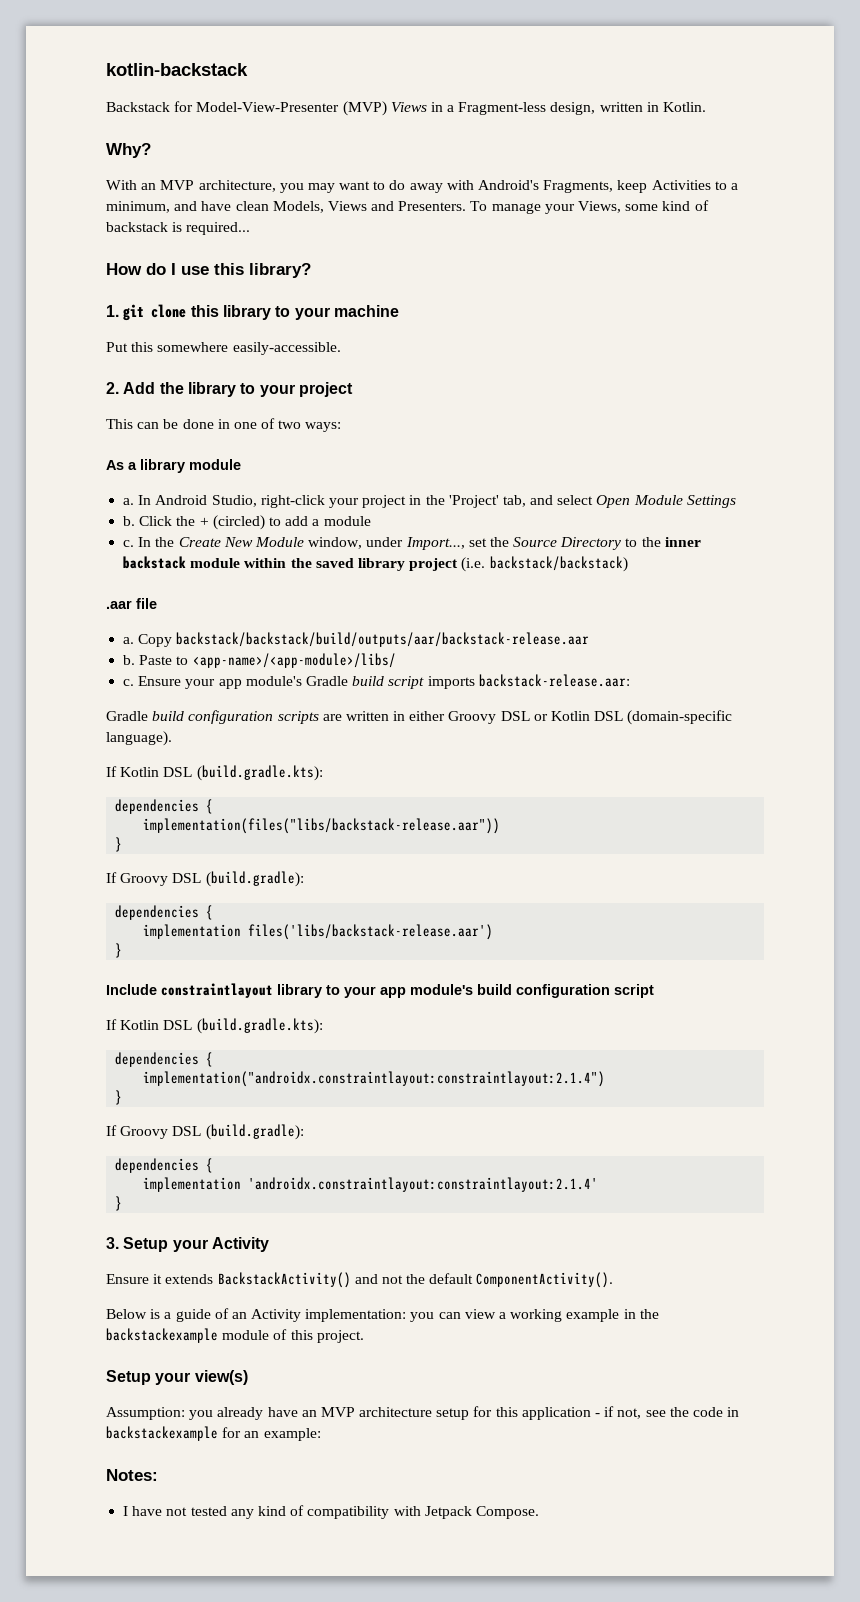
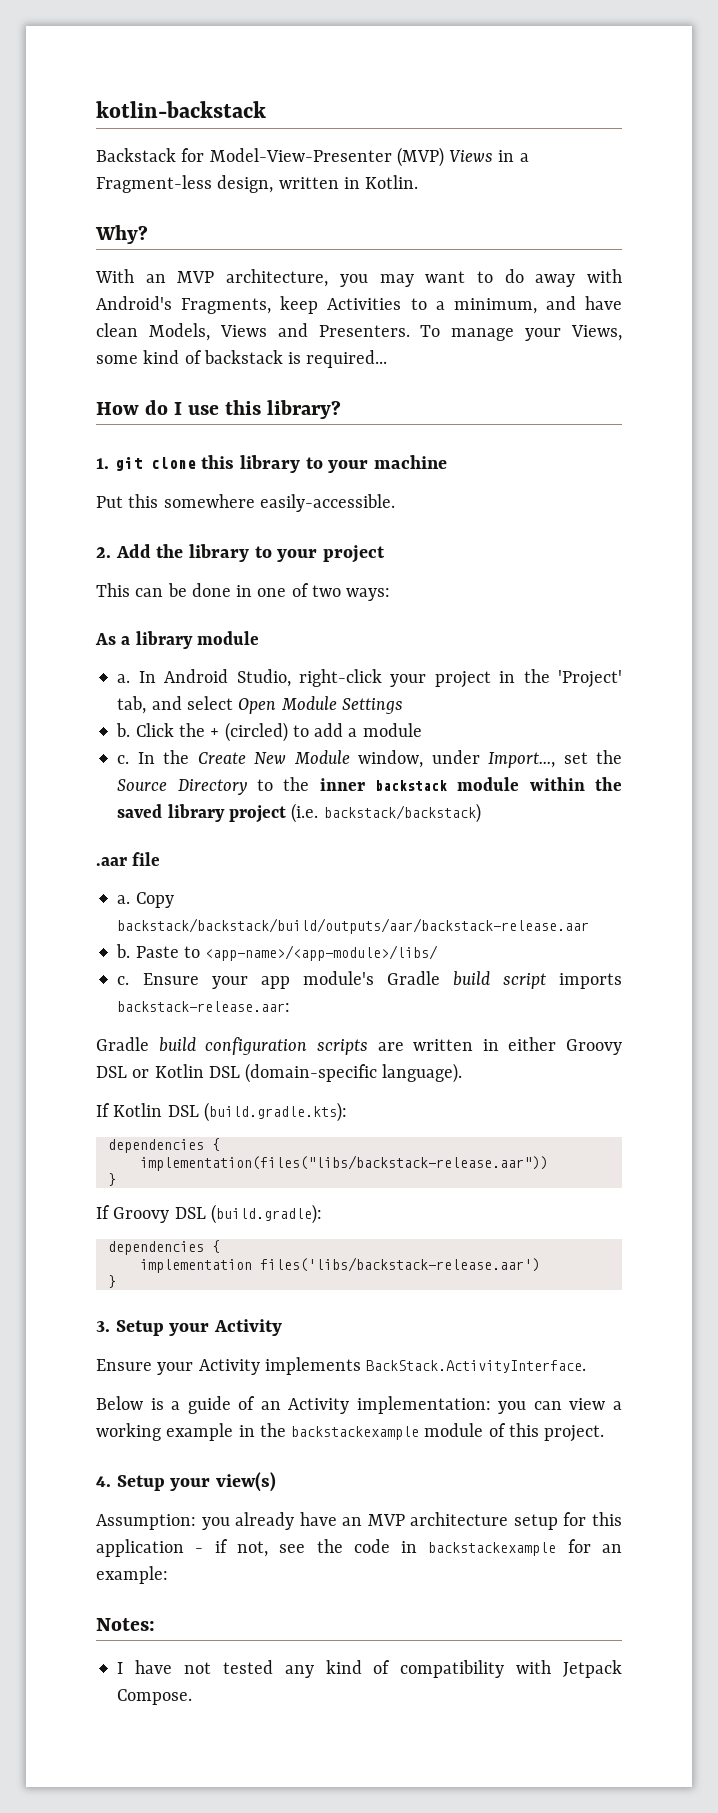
- Include constraintlayout library to your app module's build configuration script
- If Kotlin DSL (build.gradle.kts):
- dependencies {
- implementation("androidx.constraintlayout:constraintlayout:2.1.4")
- }
- If Groovy DSL (build.gradle):
- dependencies {
- implementation 'androidx.constraintlayout:constraintlayout:2.1.4'
- }
- Ensure it extends BackstackActivity() and not the default ComponentActivity().
+ Ensure your Activity implements BackStack.ActivityInterface.
- Setup your view(s)
+ 4. Setup your view(s)

